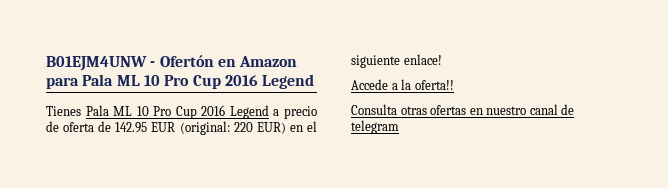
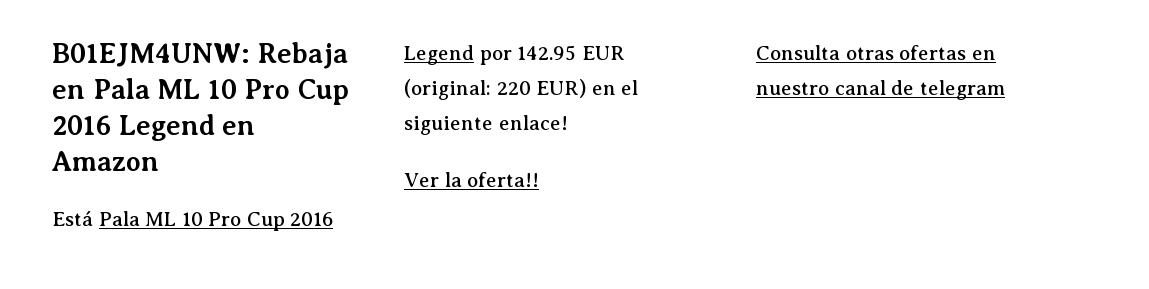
- B01EJM4UNW - Ofertón en Amazon para Pala ML 10 Pro Cup 2016 Legend
- Tienes Pala ML 10 Pro Cup 2016 Legend a precio de oferta de 142.95 EUR (original: 220 EUR) en el siguiente enlace!
+ B01EJM4UNW: Rebaja en Pala ML 10 Pro Cup 2016 Legend en Amazon
+ Está Pala ML 10 Pro Cup 2016 Legend por 142.95 EUR (original: 220 EUR) en el siguiente enlace!
- Accede a la oferta!!
+ Ver la oferta!!

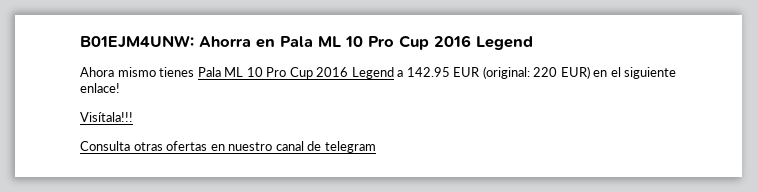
- B01EJM4UNW: Rebaja en Pala ML 10 Pro Cup 2016 Legend en Amazon
- Está Pala ML 10 Pro Cup 2016 Legend por 142.95 EUR (original: 220 EUR) en el siguiente enlace!
+ B01EJM4UNW: Ahorra en Pala ML 10 Pro Cup 2016 Legend
+ Ahora mismo tienes Pala ML 10 Pro Cup 2016 Legend a 142.95 EUR (original: 220 EUR) en el siguiente enlace!
- Ver la oferta!!
+ Visítala!!!

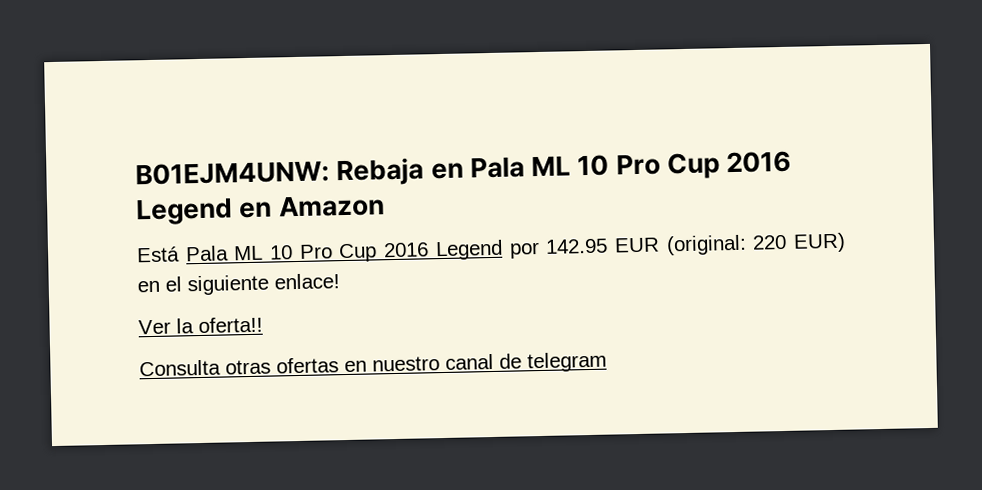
- B01EJM4UNW: Ahorra en Pala ML 10 Pro Cup 2016 Legend
- Ahora mismo tienes Pala ML 10 Pro Cup 2016 Legend a 142.95 EUR (original: 220 EUR) en el siguiente enlace!
+ B01EJM4UNW: Rebaja en Pala ML 10 Pro Cup 2016 Legend en Amazon
+ Está Pala ML 10 Pro Cup 2016 Legend por 142.95 EUR (original: 220 EUR) en el siguiente enlace!
- Visítala!!!
+ Ver la oferta!!

